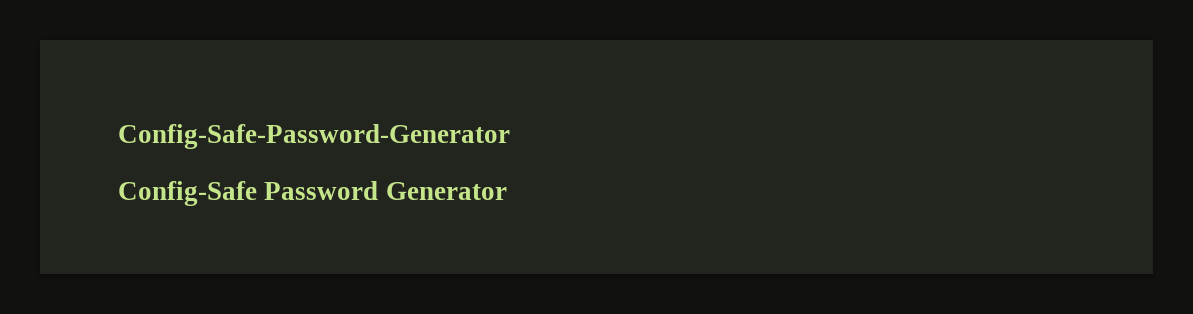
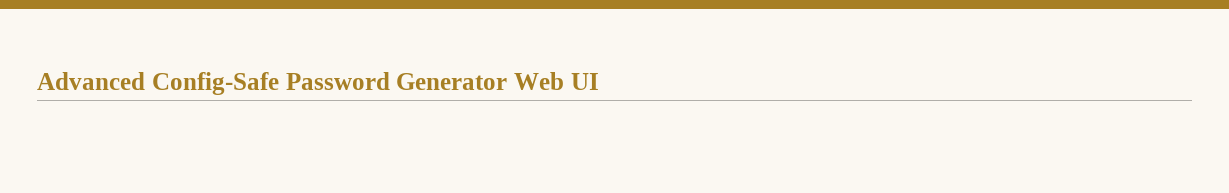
- Config-Safe-Password-Generator
- Config-Safe Password Generator
+ Advanced Config-Safe Password Generator Web UI

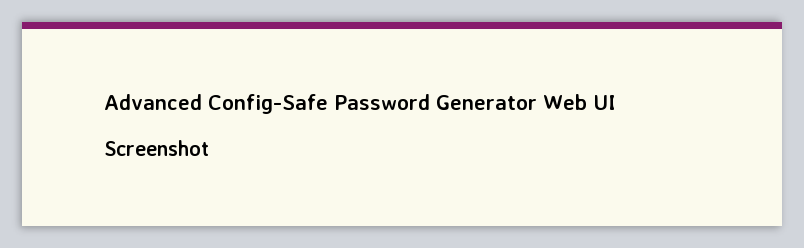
+ Screenshot

